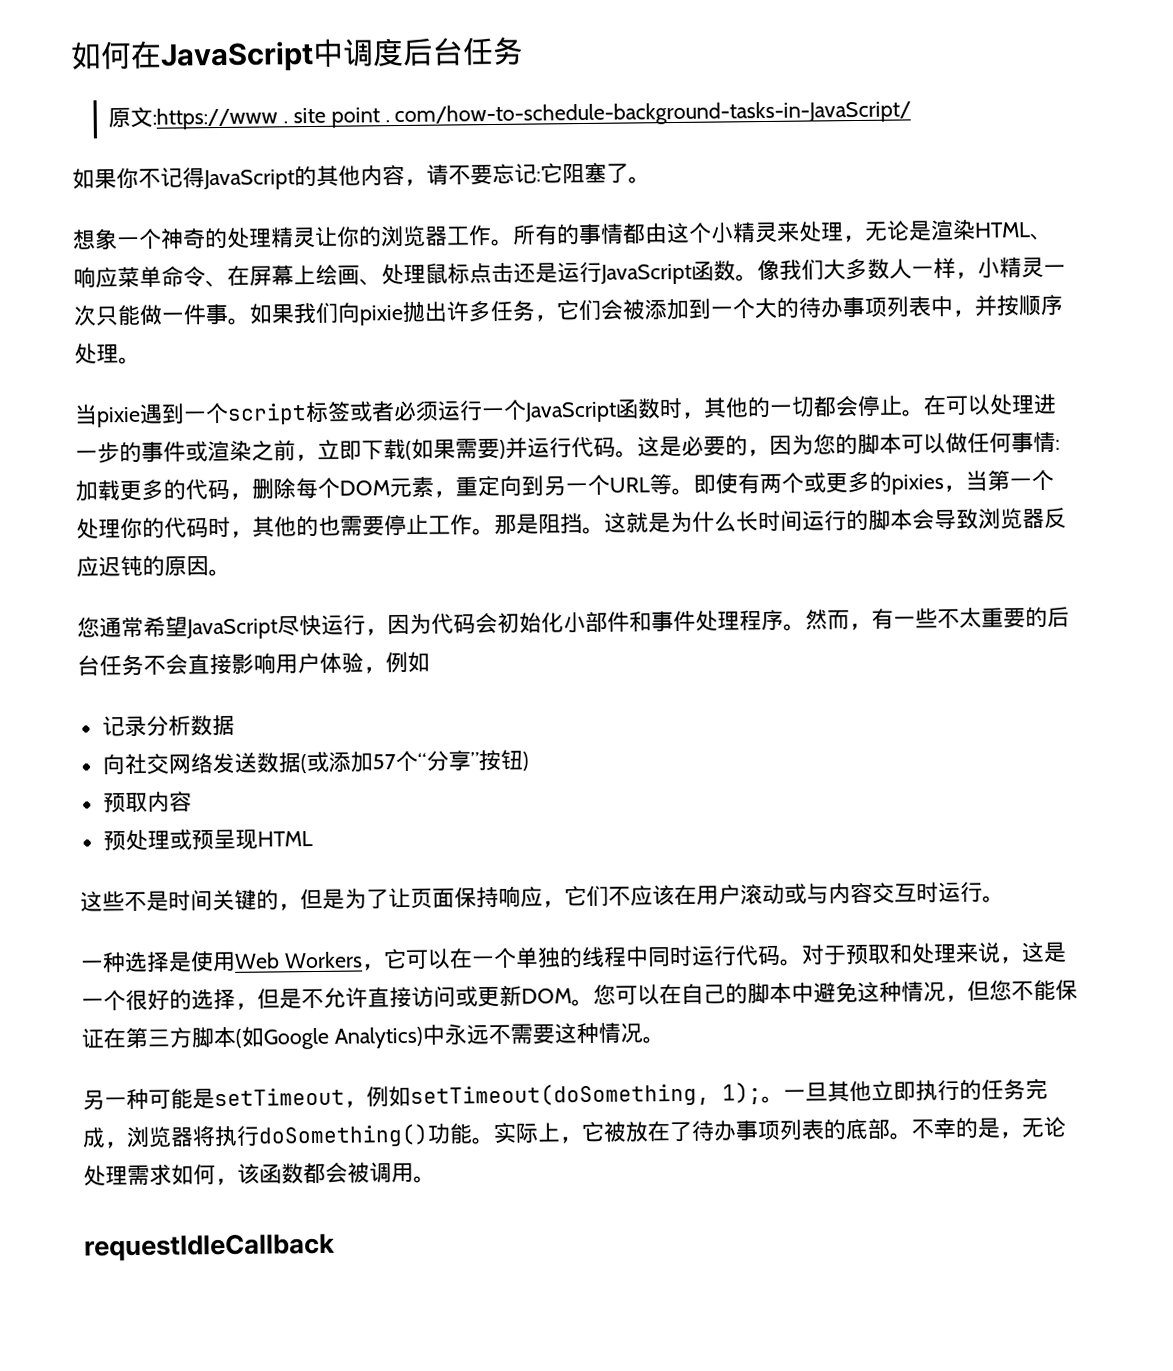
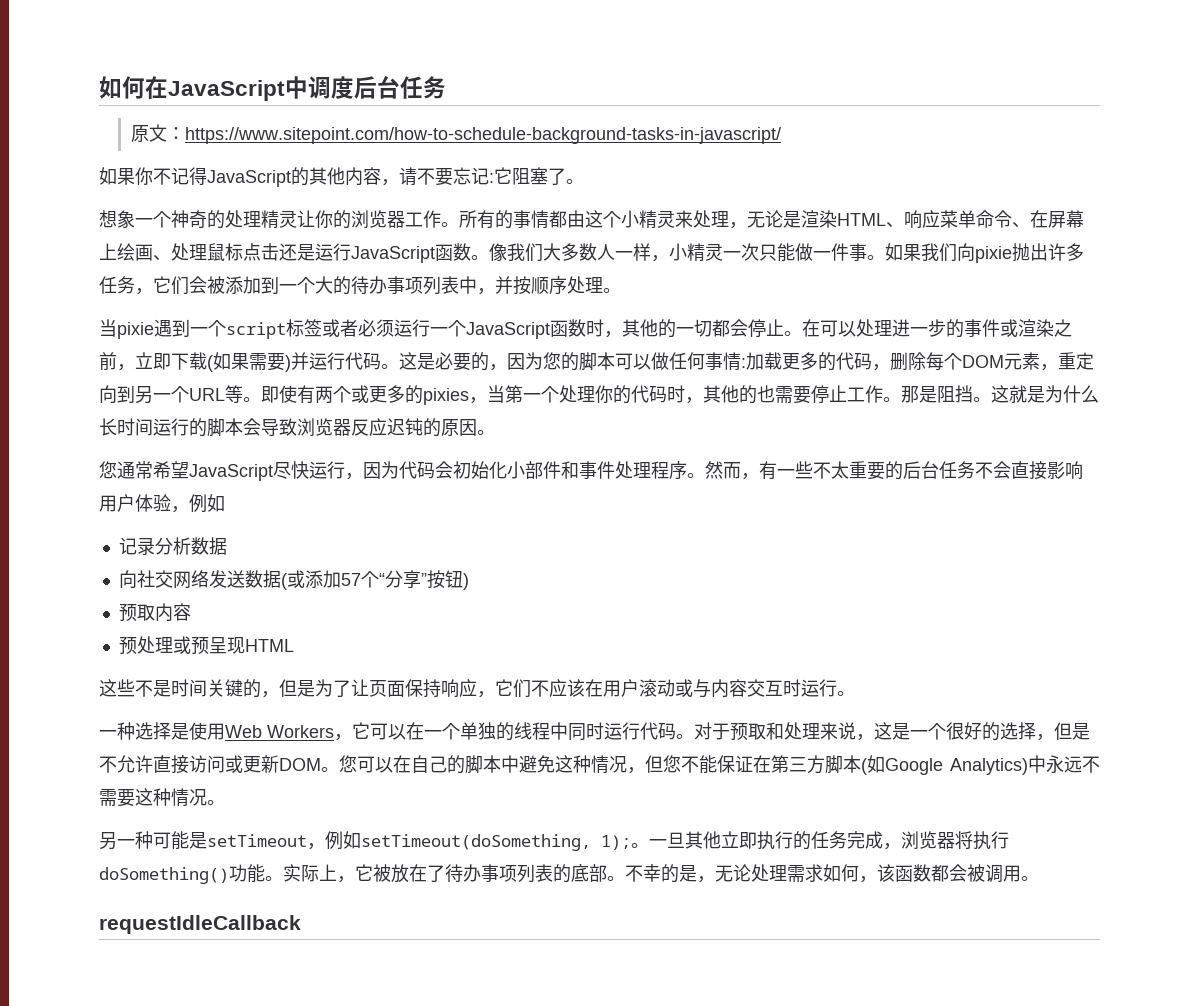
- 原文:https://www . site point . com/how-to-schedule-background-tasks-in-JavaScript/
+ 原文：https://www.sitepoint.com/how-to-schedule-background-tasks-in-javascript/

